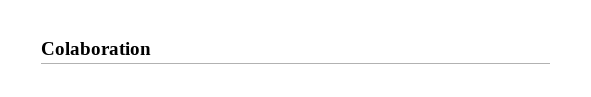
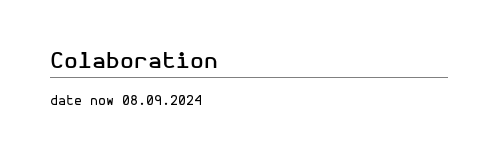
+ date now 08.09.2024

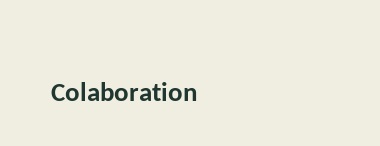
- date now 08.09.2024

